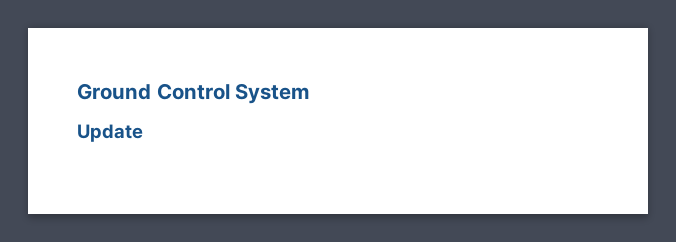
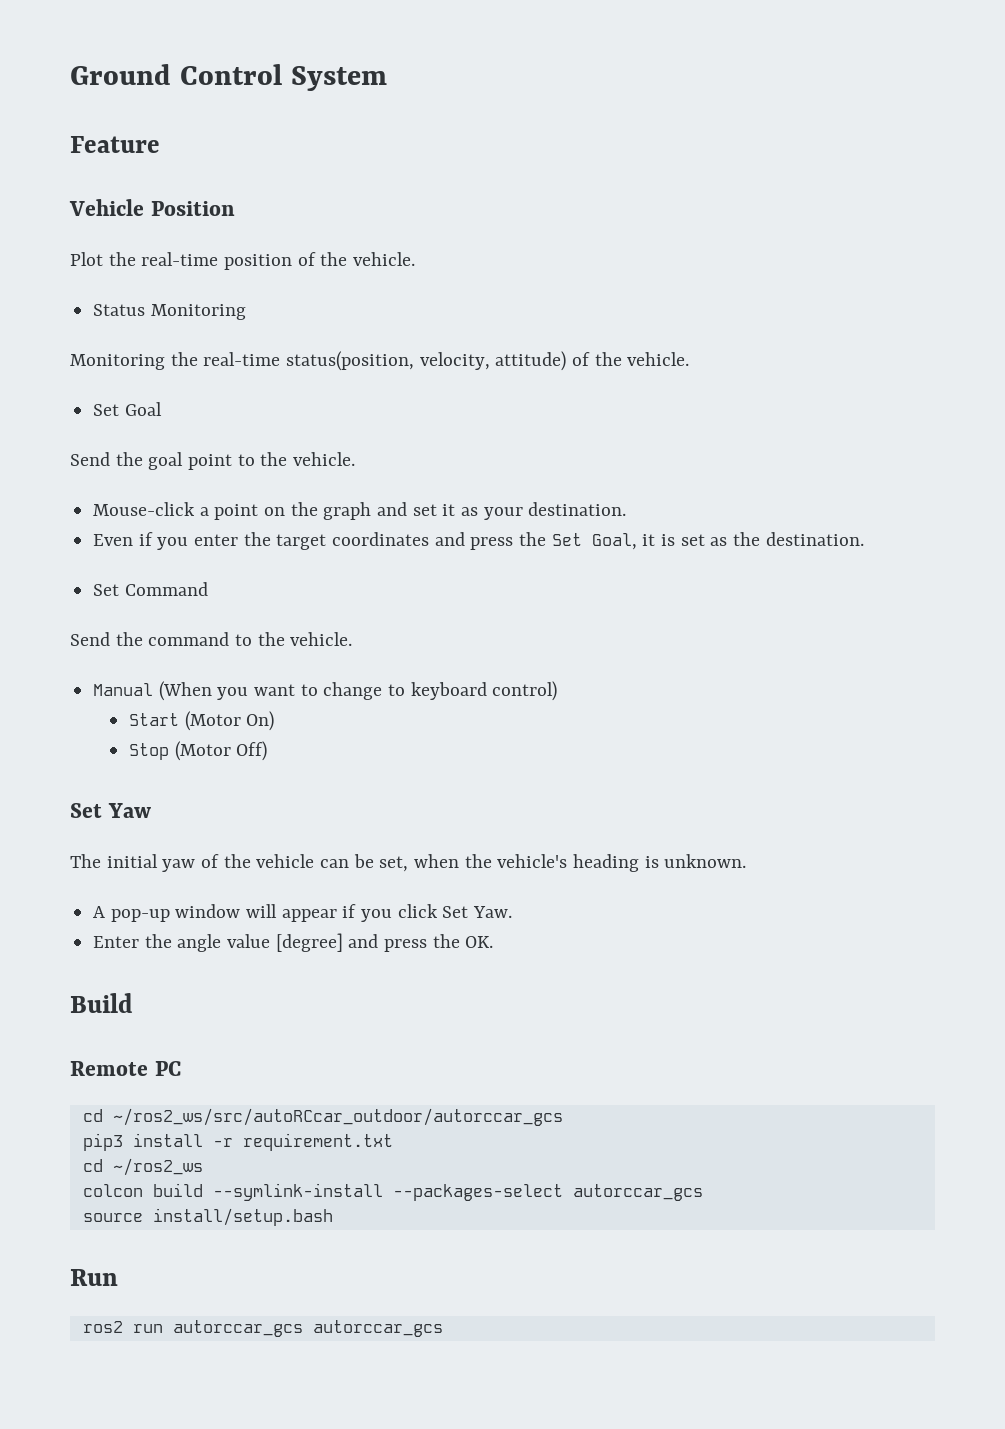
- Update
+ Feature
+ Vehicle Position
+ Plot the real-time position of the vehicle.
+ Status Monitoring
+ Monitoring the real-time status(position, velocity, attitude) of the vehicle.
+ Set Goal
+ Send the goal point to the vehicle.
+ Mouse-click a point on the graph and set it as your destination.
+ Even if you enter the target coordinates and press the Set Goal, it is set as the destination.
+ Set Command
+ Send the command to the vehicle.
+ Manual (When you want to change to keyboard control)
+ Start (Motor On)
+ Stop (Motor Off)
+ Set Yaw
+ The initial yaw of the vehicle can be set, when the vehicle's heading is unknown.
+ A pop-up window will appear if you click Set Yaw.
+ Enter the angle value [degree] and press the OK.
+ Build
+ Remote PC
+ cd ~/ros2_ws/src/autoRCcar_outdoor/autorccar_gcs
+ pip3 install -r requirement.txt
+ cd ~/ros2_ws
+ colcon build --symlink-install --packages-select autorccar_gcs
+ source install/setup.bash
+ Run
+ ros2 run autorccar_gcs autorccar_gcs

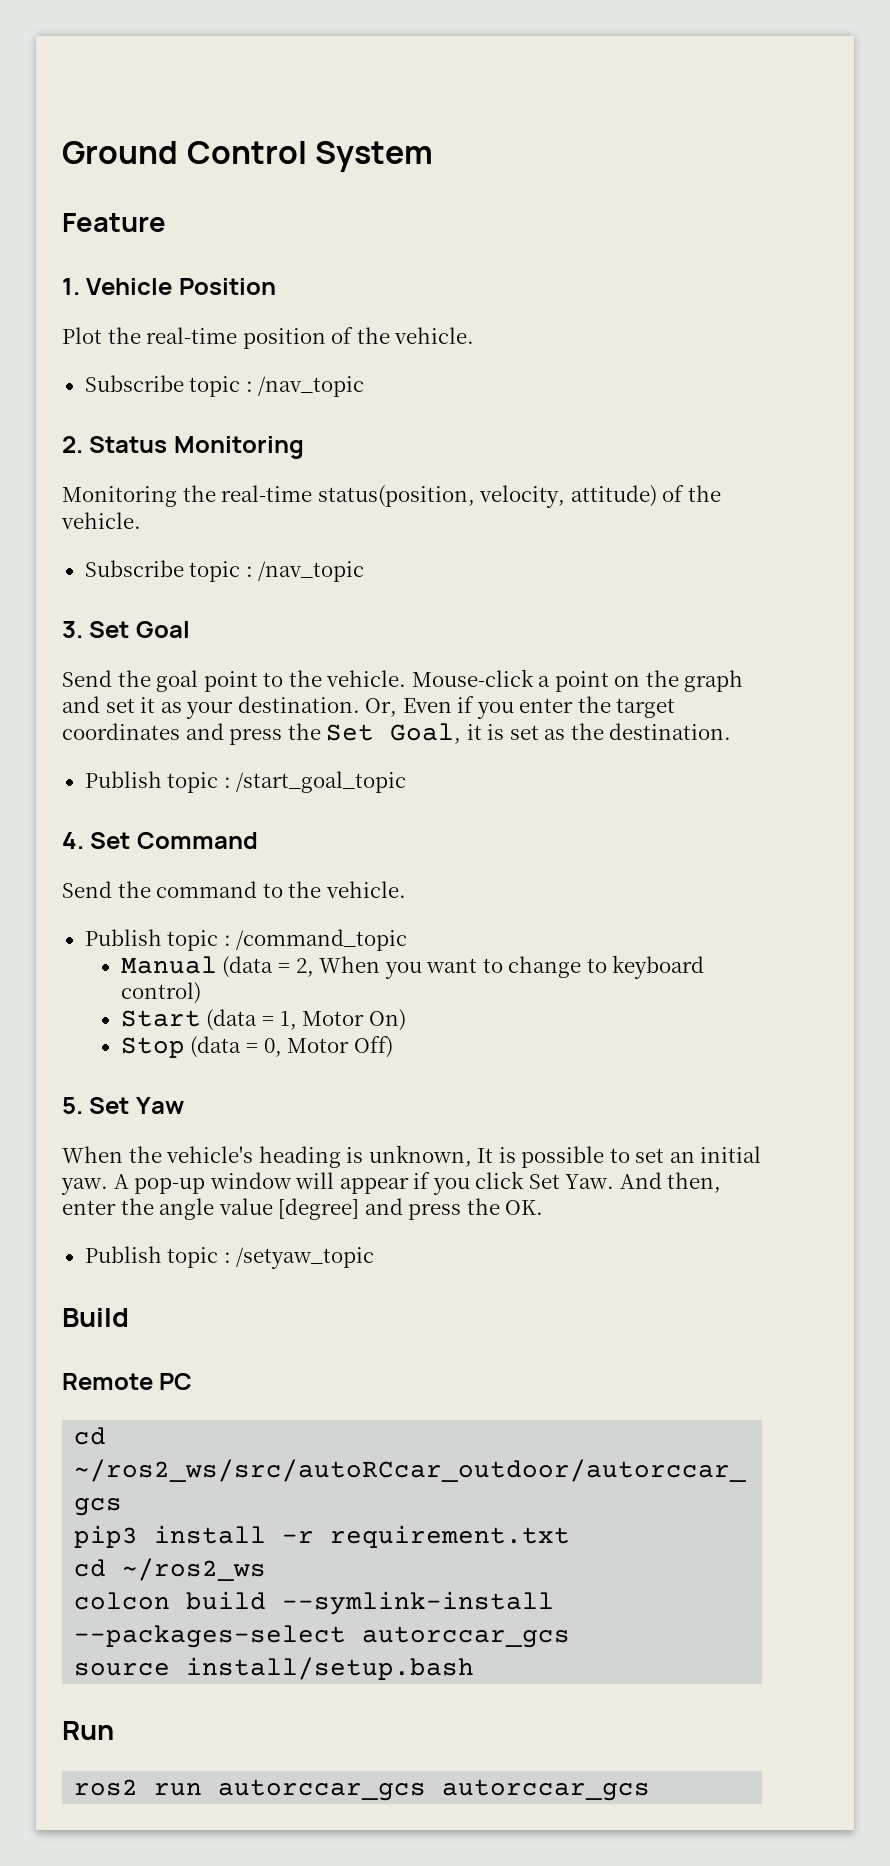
- Vehicle Position
+ 1. Vehicle Position
  Plot the real-time position of the vehicle.
- Status Monitoring
+ Subscribe topic : /nav_topic
+ 2. Status Monitoring
  Monitoring the real-time status(position, velocity, attitude) of the vehicle.
- Set Goal
+ Subscribe topic : /nav_topic
+ 3. Set Goal
- Send the goal point to the vehicle.
- Mouse-click a point on the graph and set it as your destination.
- Even if you enter the target coordinates and press the Set Goal, it is set as the destination.
+ Send the goal point to the vehicle. Mouse-click a point on the graph and set it as your destination. Or, Even if you enter the target coordinates and press the Set Goal, it is set as the destination.
- Set Command
+ Publish topic : /start_goal_topic
+ 4. Set Command
- Manual (When you want to change to keyboard control)
+ Publish topic : /command_topic
+ Manual (data = 2, When you want to change to keyboard control)
- Start (Motor On)
- Stop (Motor Off)
+ Start (data = 1, Motor On)
+ Stop (data = 0, Motor Off)
- Set Yaw
+ 5. Set Yaw
- The initial yaw of the vehicle can be set, when the vehicle's heading is unknown.
- A pop-up window will appear if you click Set Yaw.
- Enter the angle value [degree] and press the OK.
+ When the vehicle's heading is unknown, It is possible to set an initial yaw. A pop-up window will appear if you click Set Yaw. And then, enter the angle value [degree] and press the OK.
+ Publish topic : /setyaw_topic

